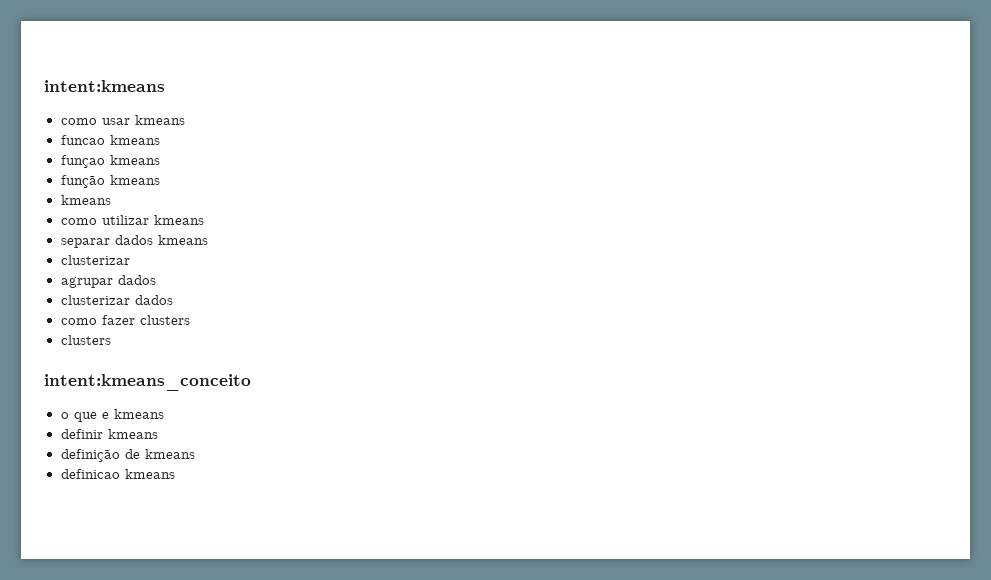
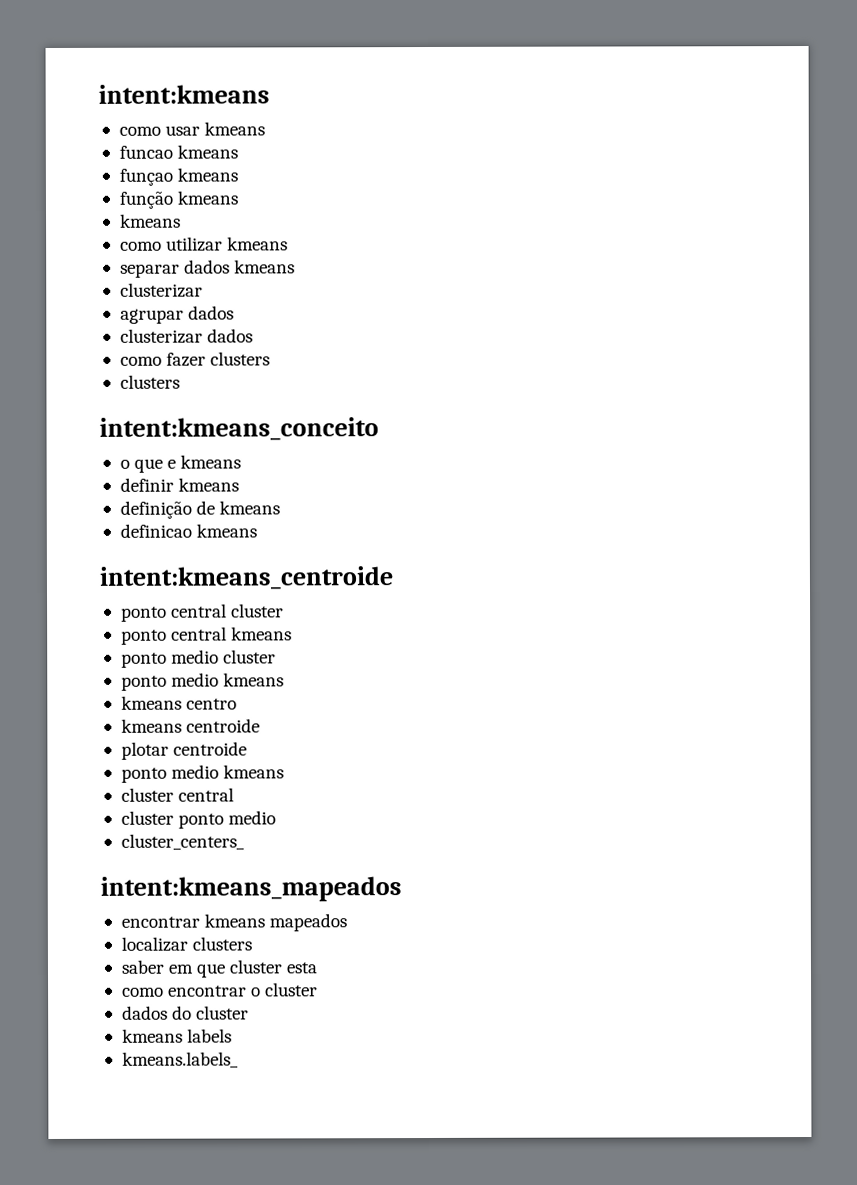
+ intent:kmeans_centroide
+ ponto central cluster
+ ponto central kmeans
+ ponto medio cluster
+ ponto medio kmeans
+ kmeans centro
+ kmeans centroide
+ plotar centroide
+ ponto medio kmeans
+ cluster central
+ cluster ponto medio
+ cluster_centers_
+ intent:kmeans_mapeados
+ encontrar kmeans mapeados
+ localizar clusters
+ saber em que cluster esta
+ como encontrar o cluster
+ dados do cluster
+ kmeans labels
+ kmeans.labels_

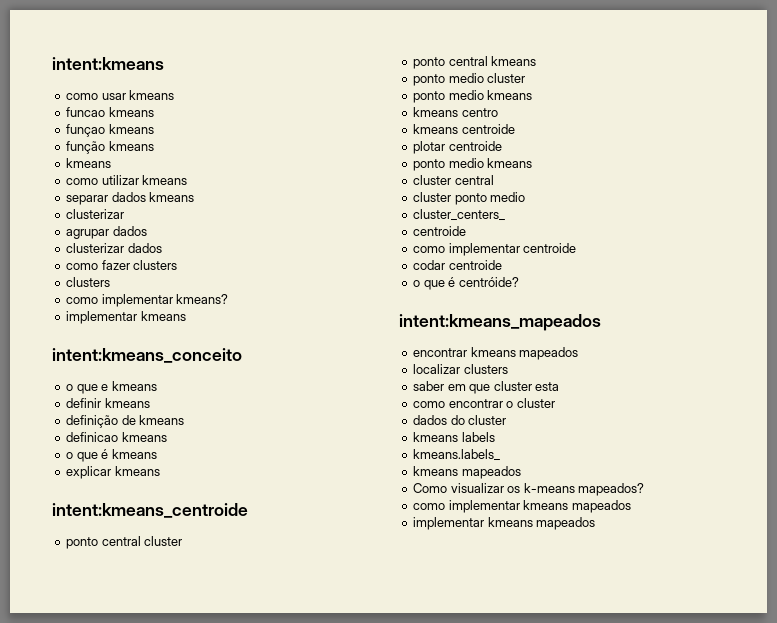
+ como implementar kmeans?
+ implementar kmeans
+ o que é kmeans
+ explicar kmeans
  cluster_centers_
+ centroide
+ como implementar centroide
+ codar centroide
+ o que é centróide?
  kmeans.labels_
+ kmeans mapeados
+ Como visualizar os k-means mapeados?
+ como implementar kmeans mapeados
+ implementar kmeans mapeados

